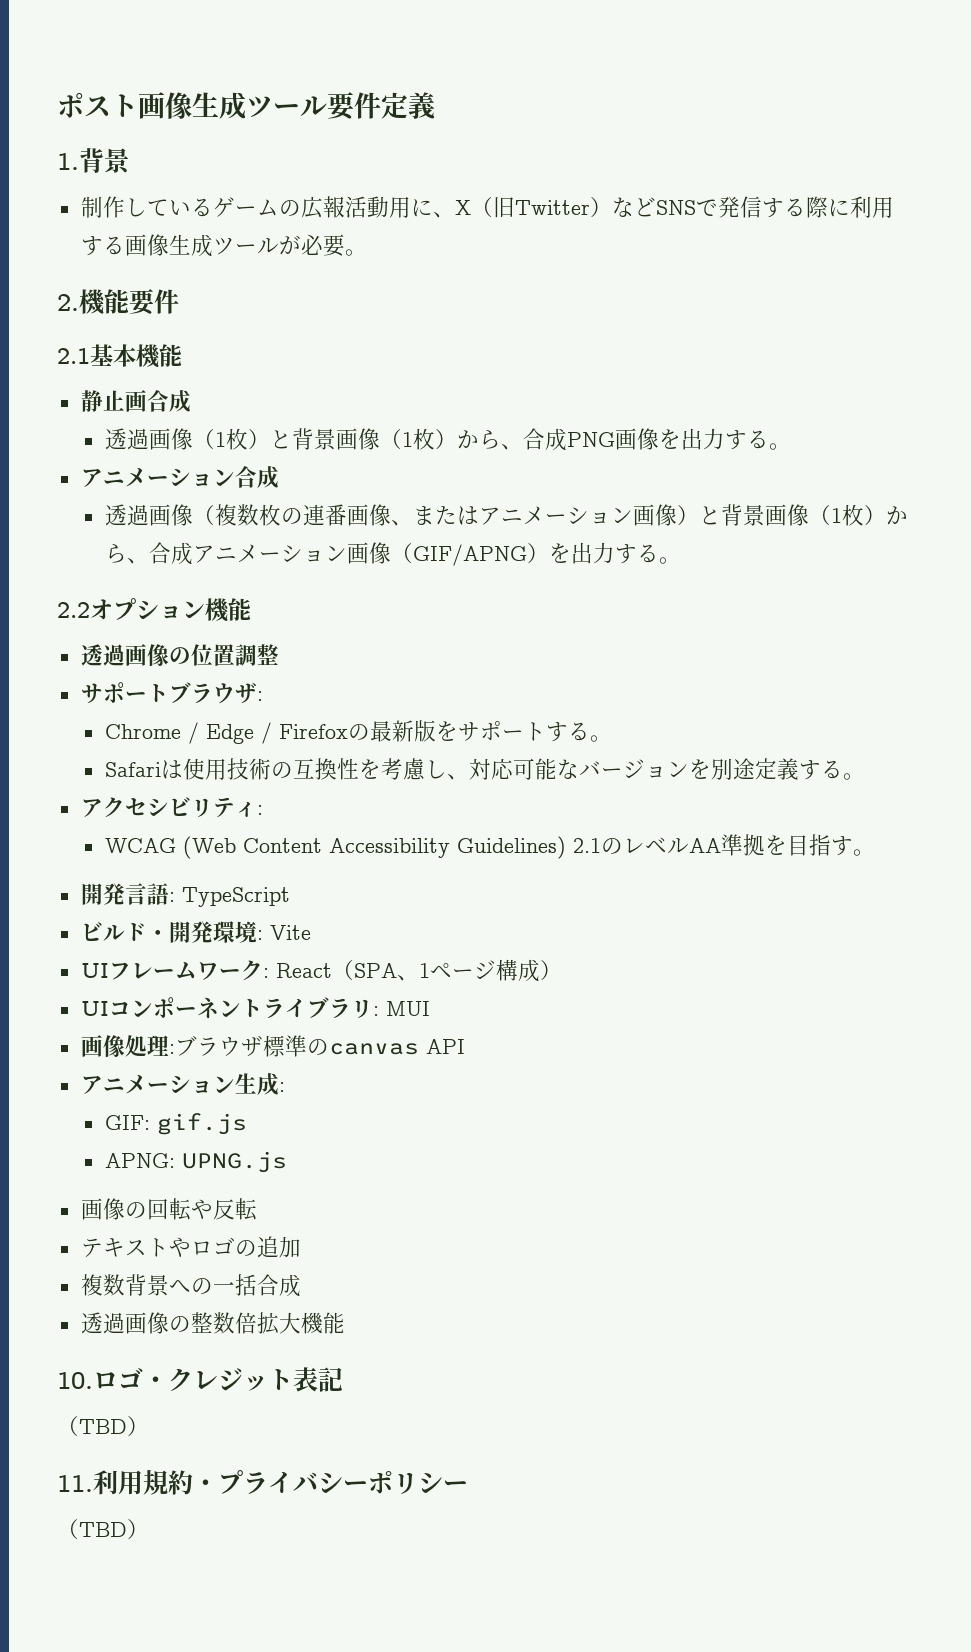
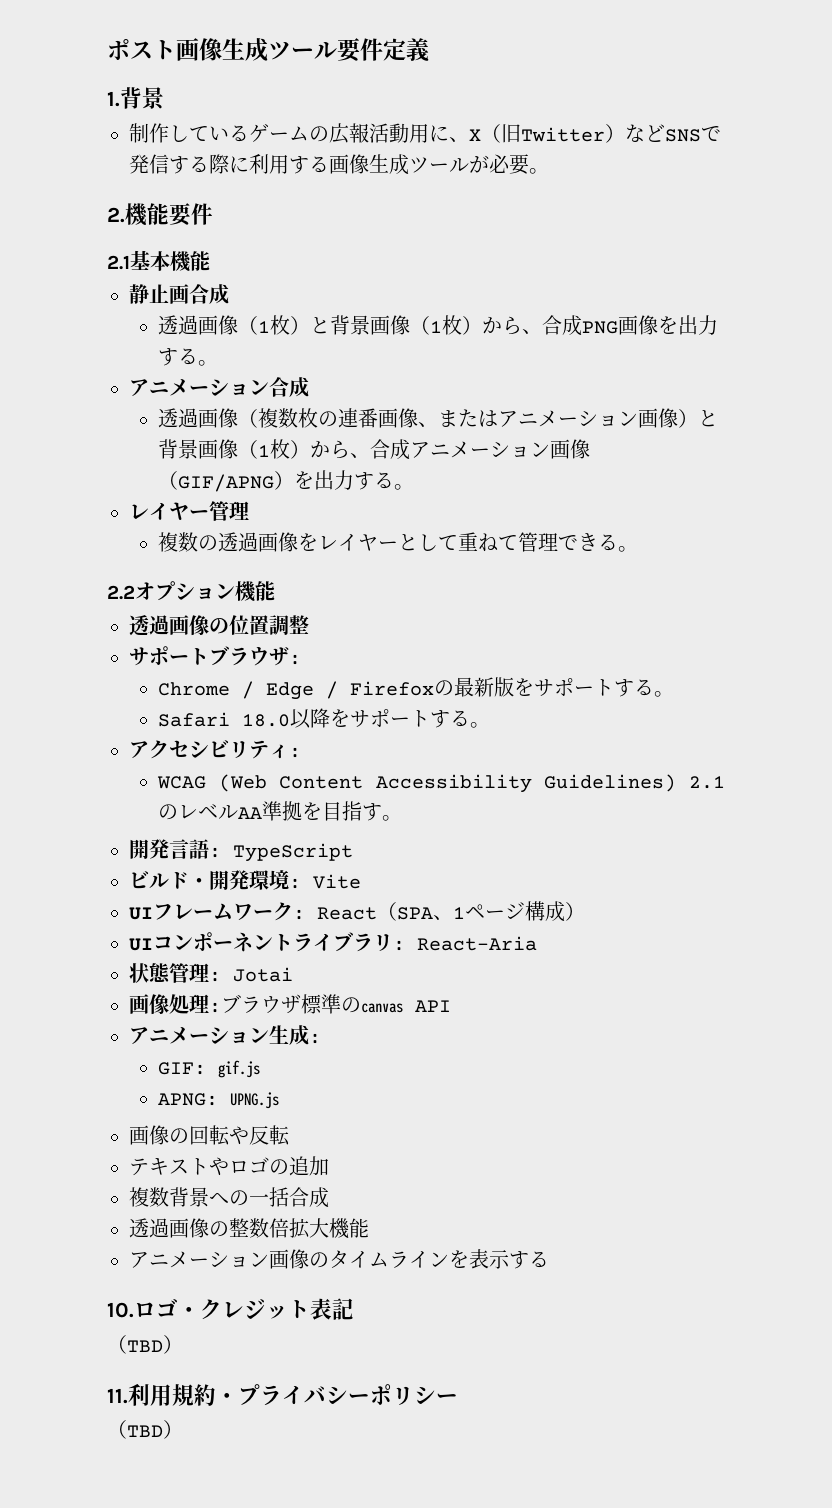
+ レイヤー管理
+ 複数の透過画像をレイヤーとして重ねて管理できる。
- Safariは使用技術の互換性を考慮し、対応可能なバージョンを別途定義する。
+ Safari 18.0以降をサポートする。
- UIコンポーネントライブラリ: MUI
+ UIコンポーネントライブラリ: React-Aria
+ 状態管理: Jotai
+ アニメーション画像のタイムラインを表示する

